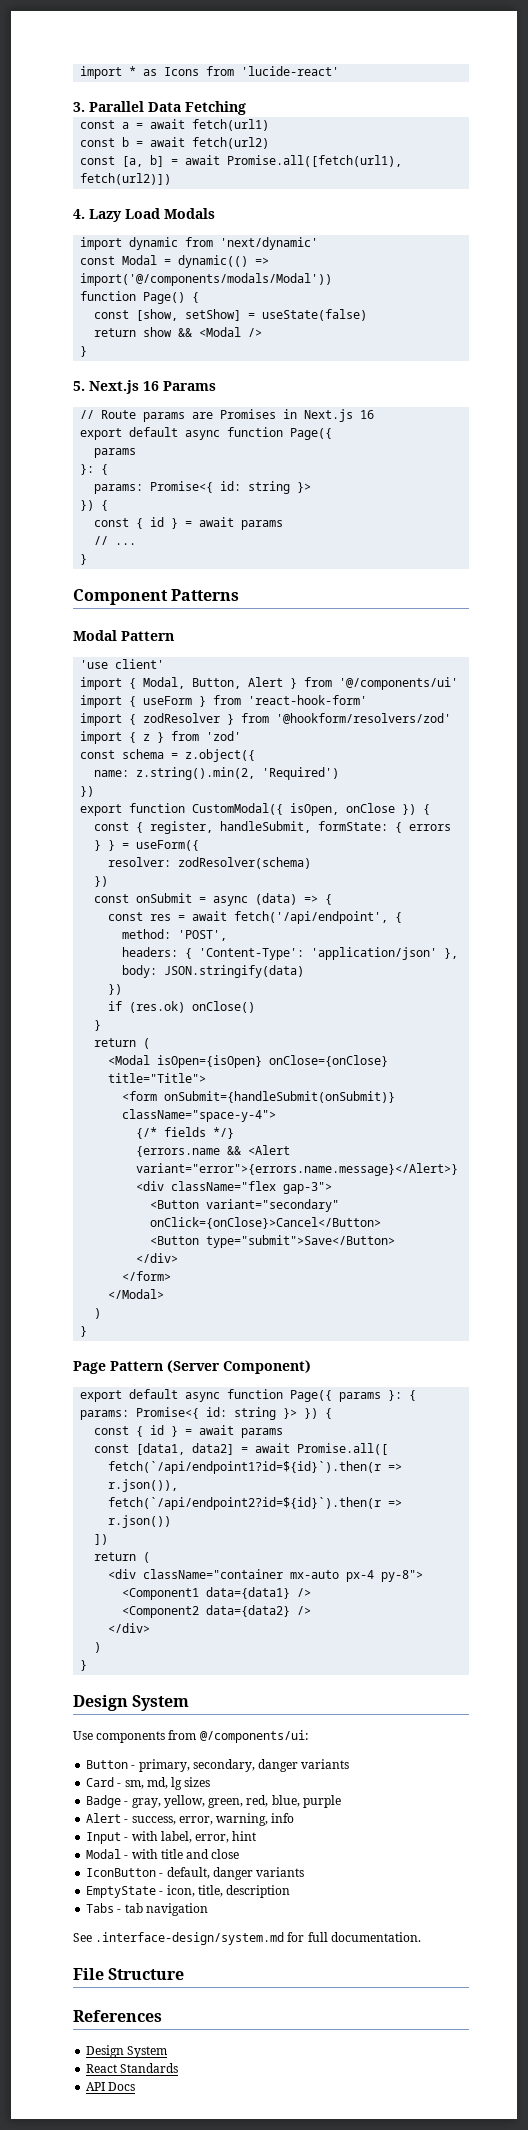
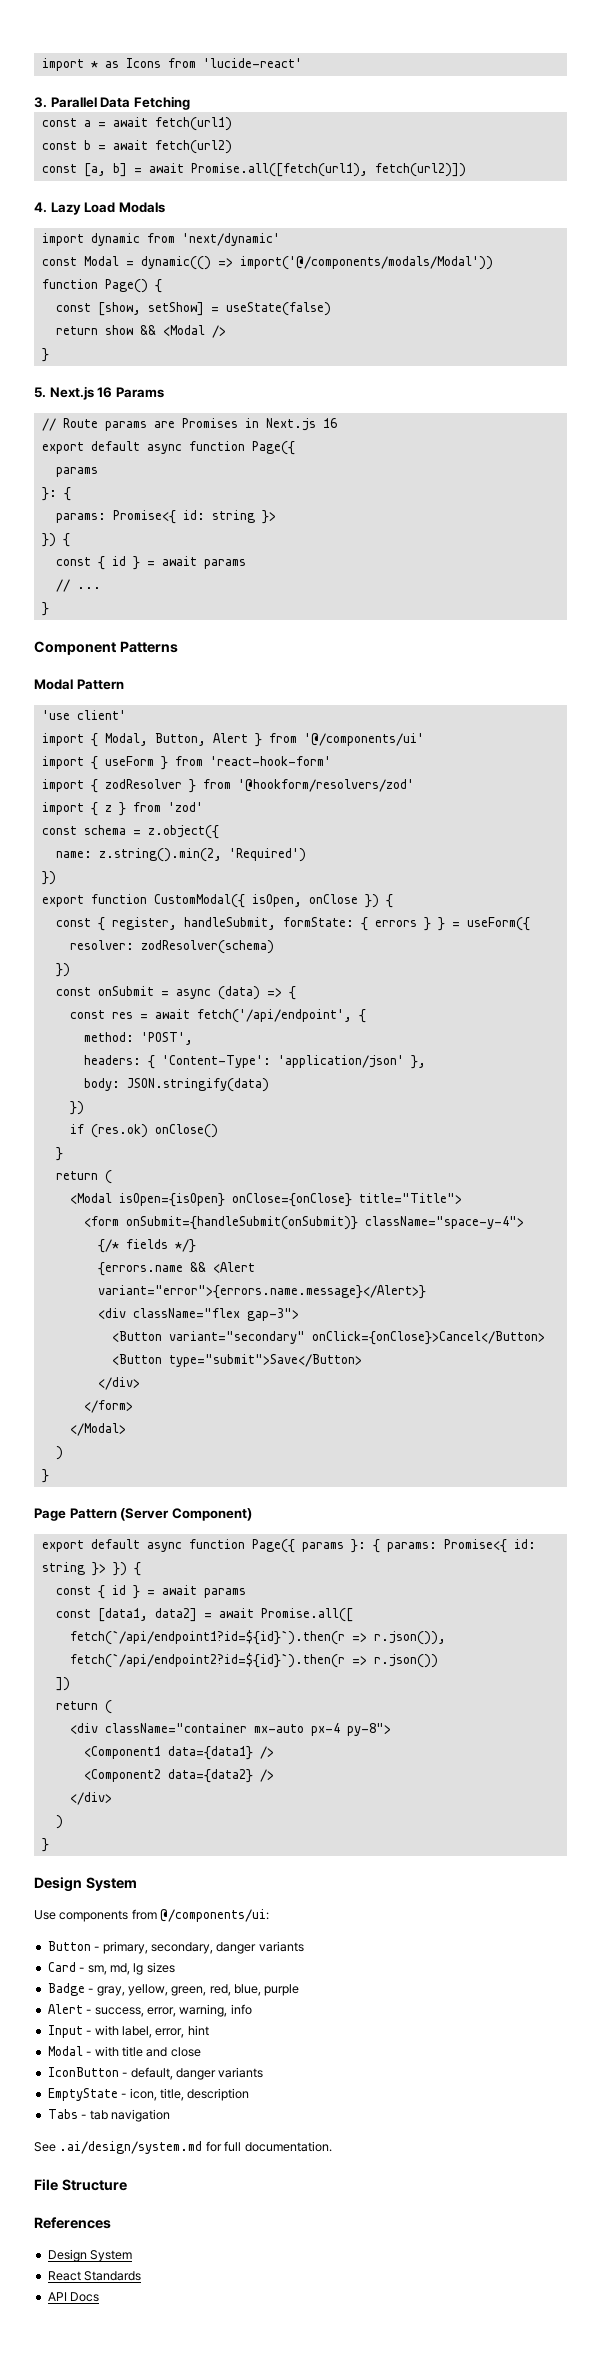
- See .interface-design/system.md for full documentation.
+ See .ai/design/system.md for full documentation.

